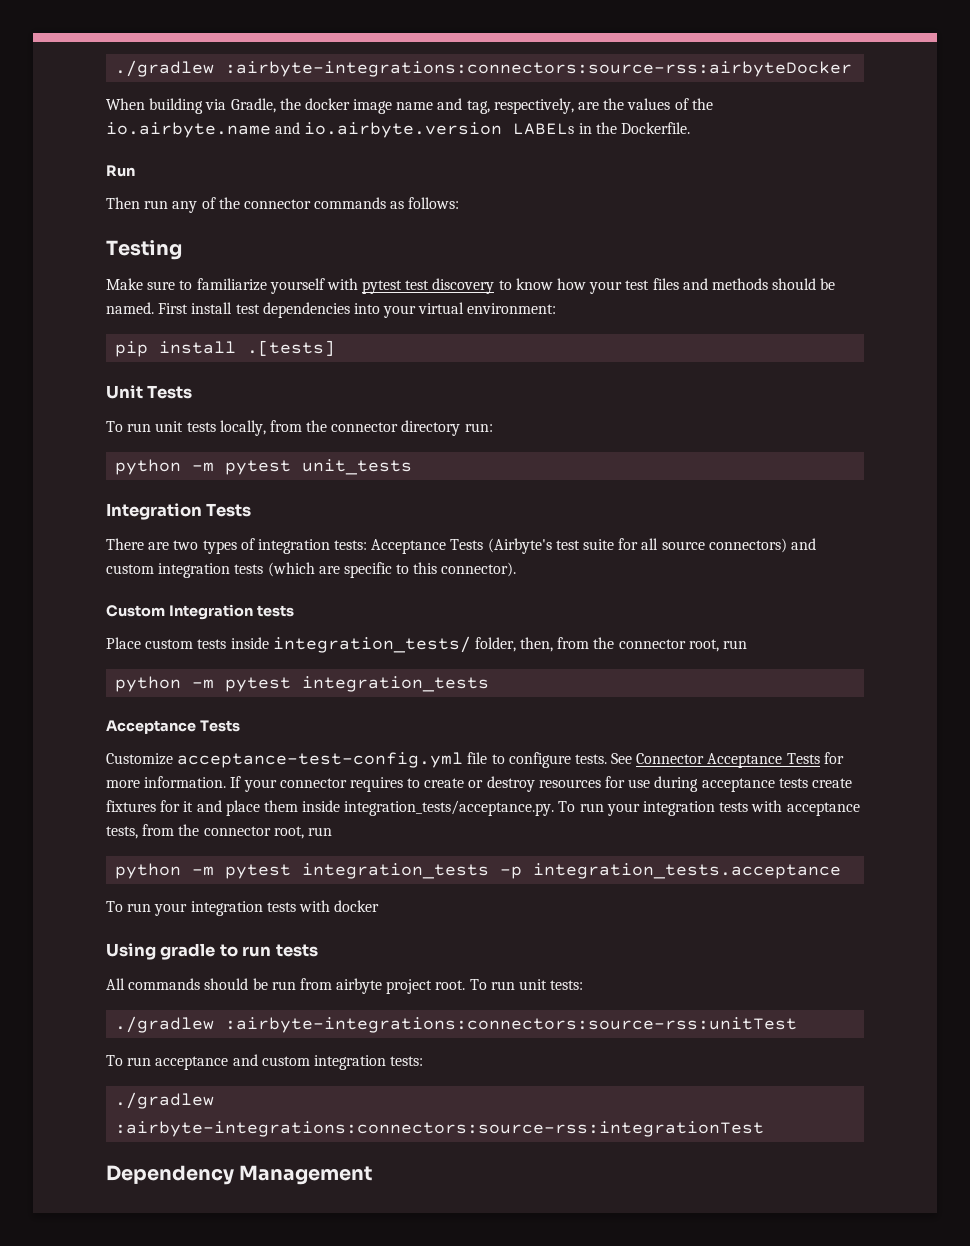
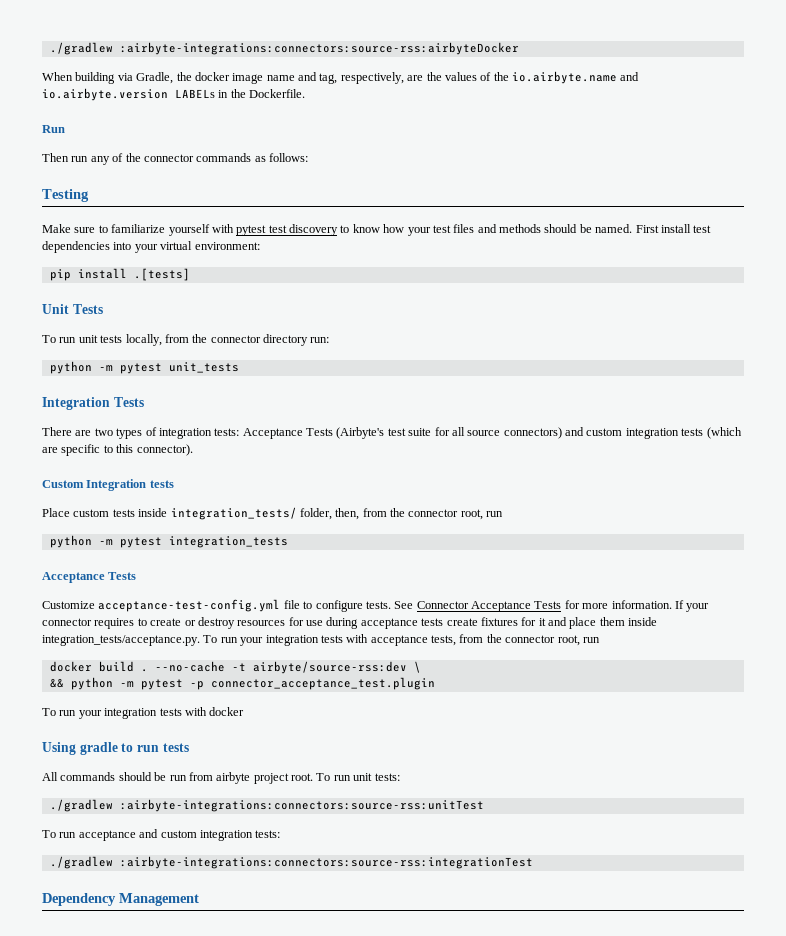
- python -m pytest integration_tests -p integration_tests.acceptance
+ docker build . --no-cache -t airbyte/source-rss:dev \
+ && python -m pytest -p connector_acceptance_test.plugin

